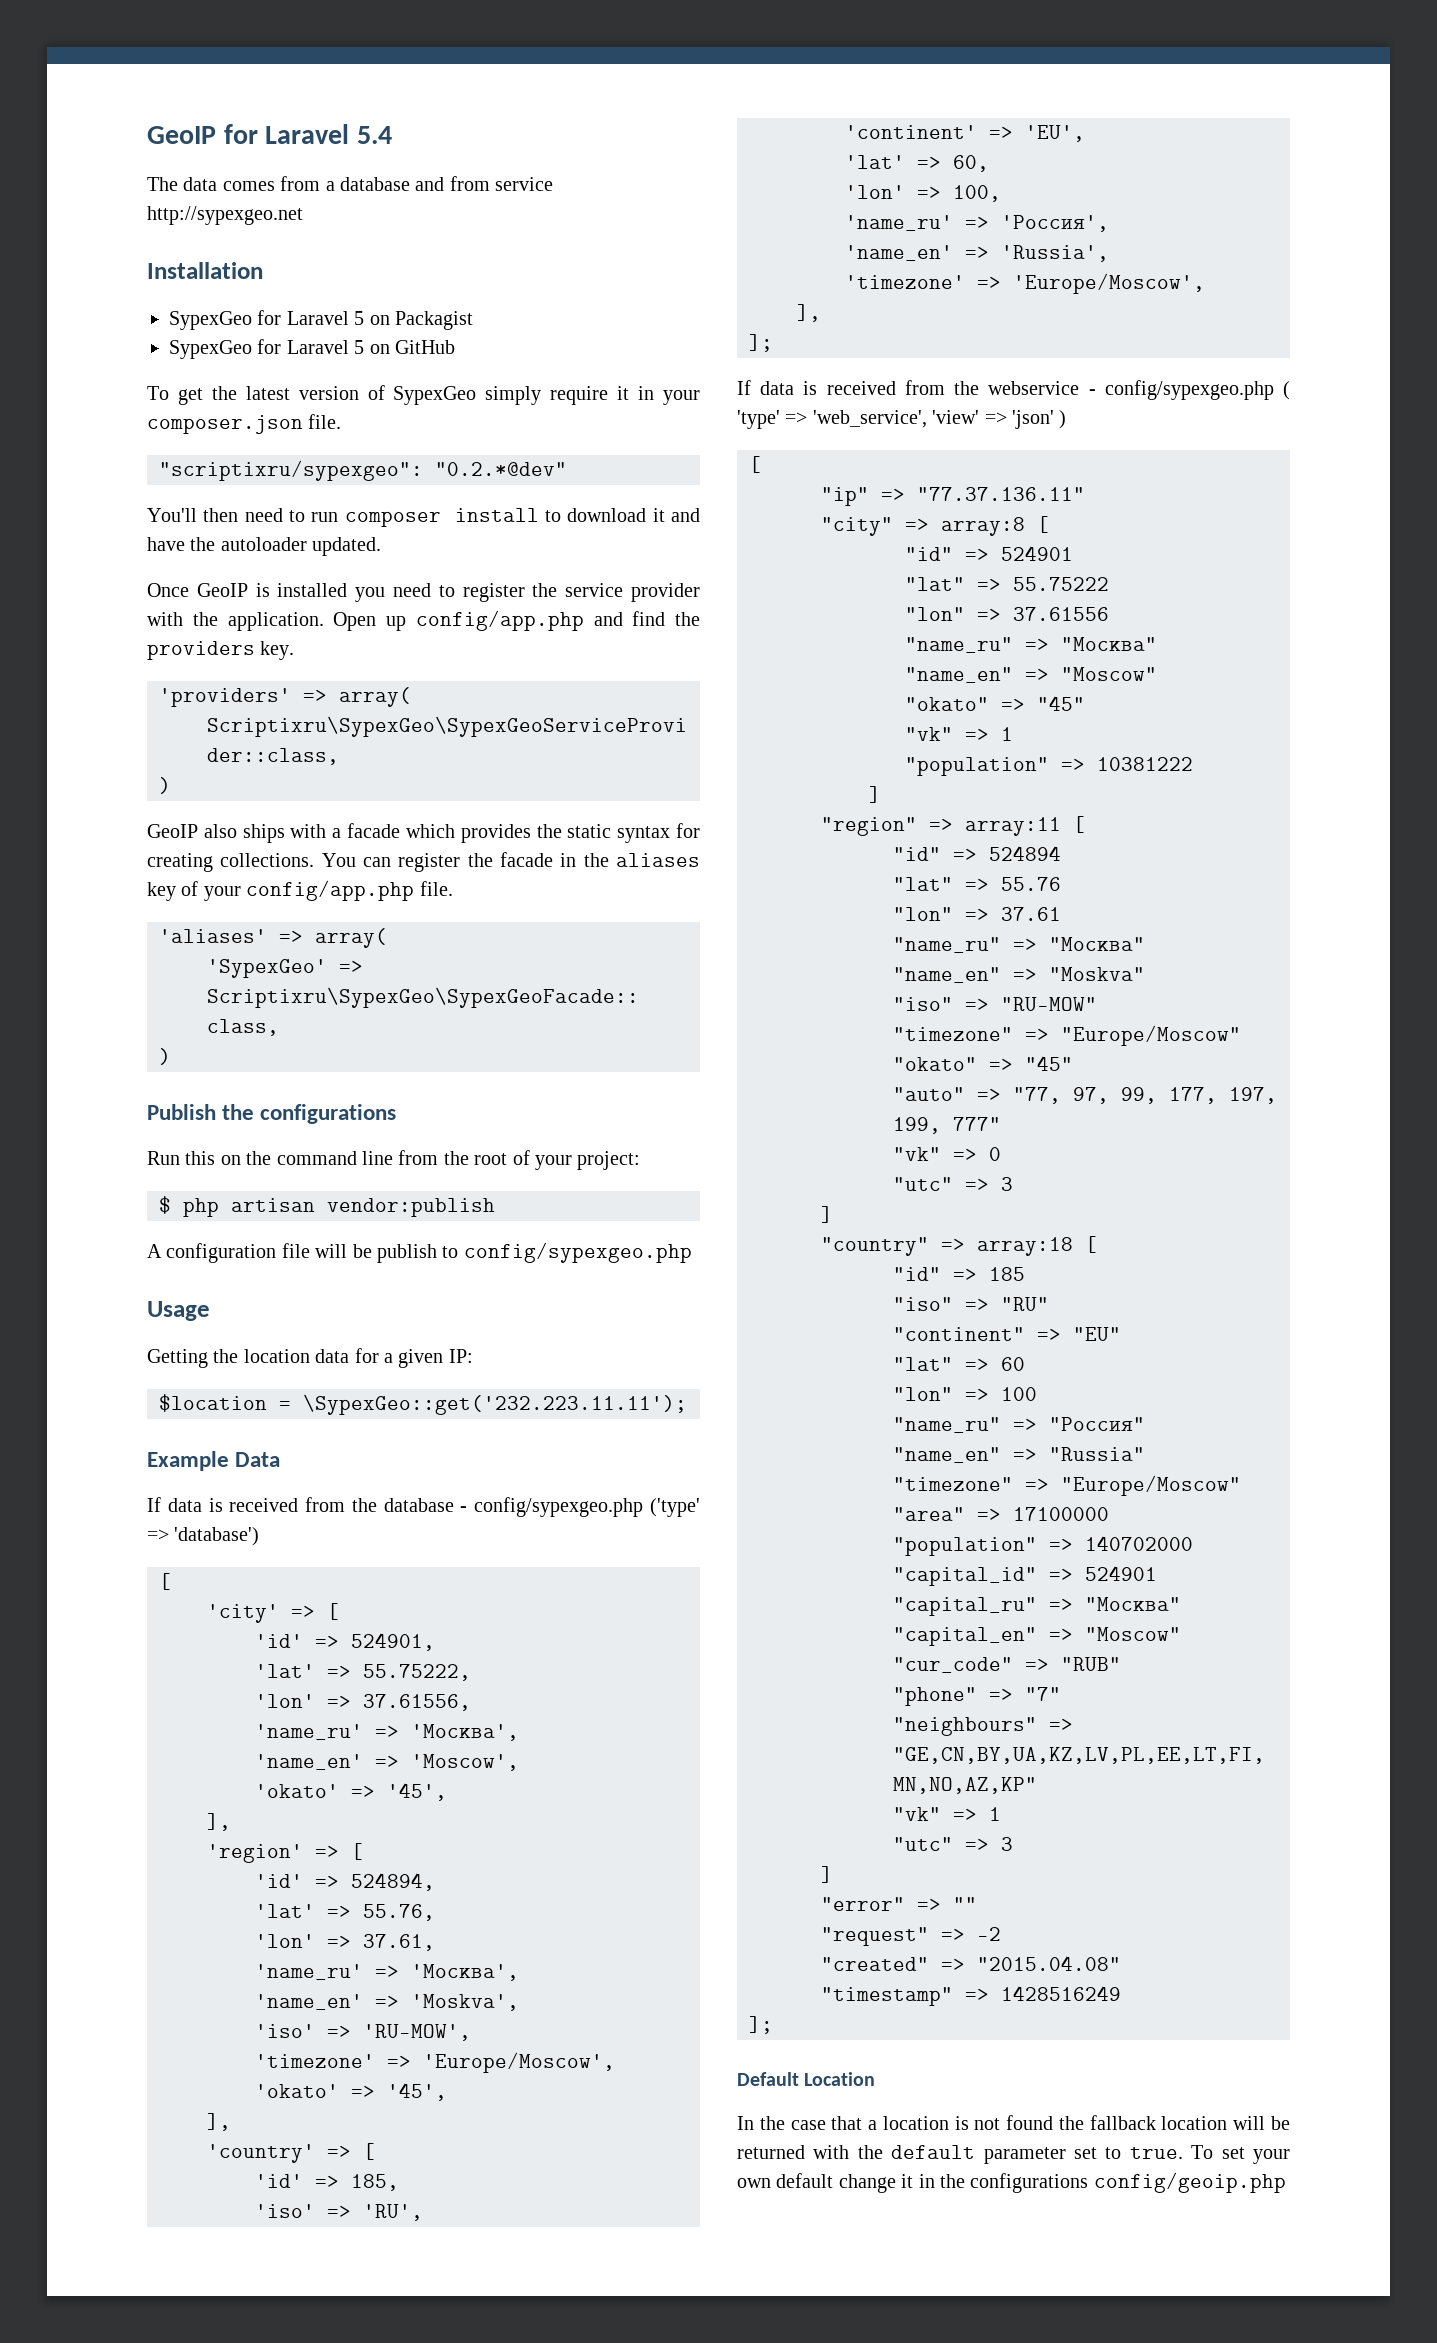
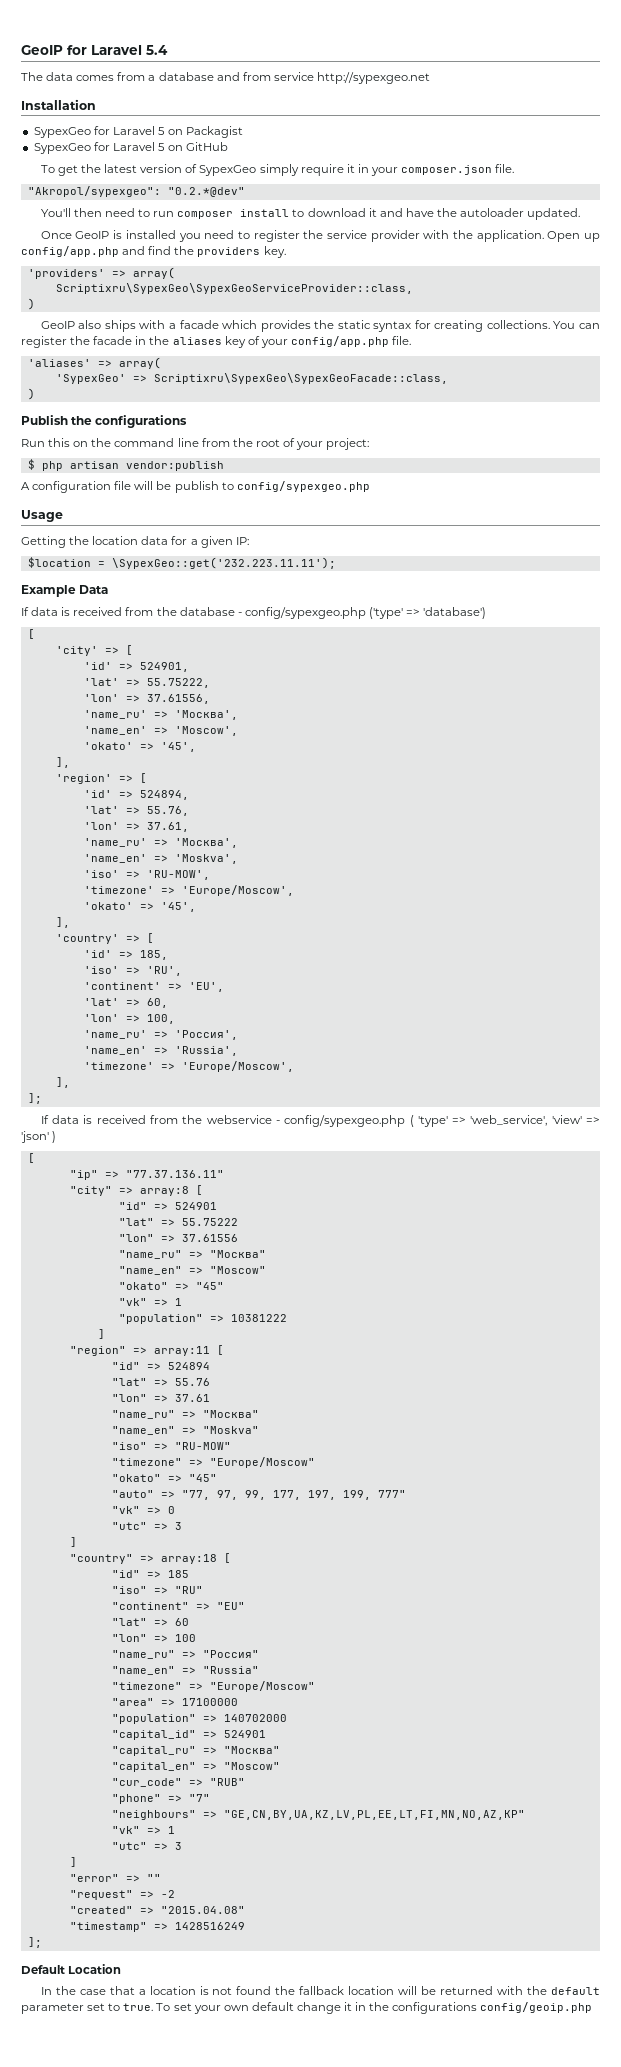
- "scriptixru/sypexgeo": "0.2.*@dev"
+ "Akropol/sypexgeo": "0.2.*@dev"

